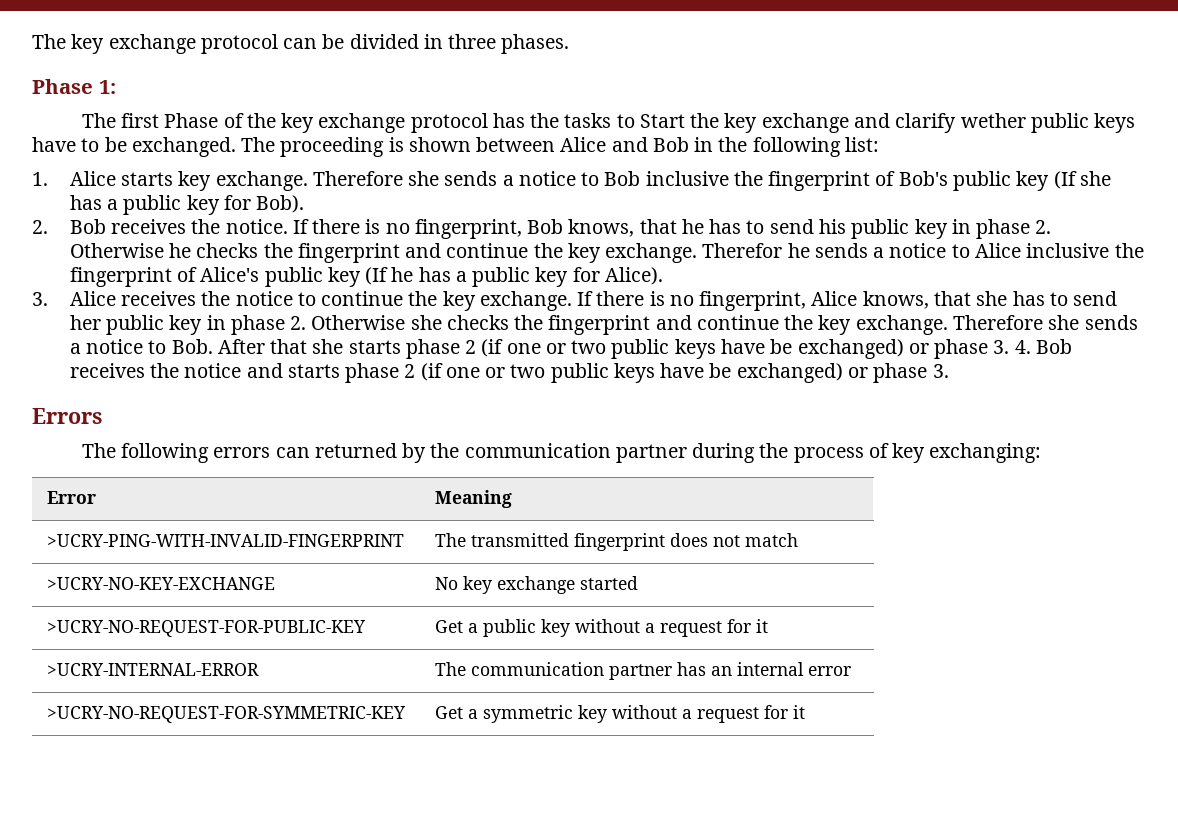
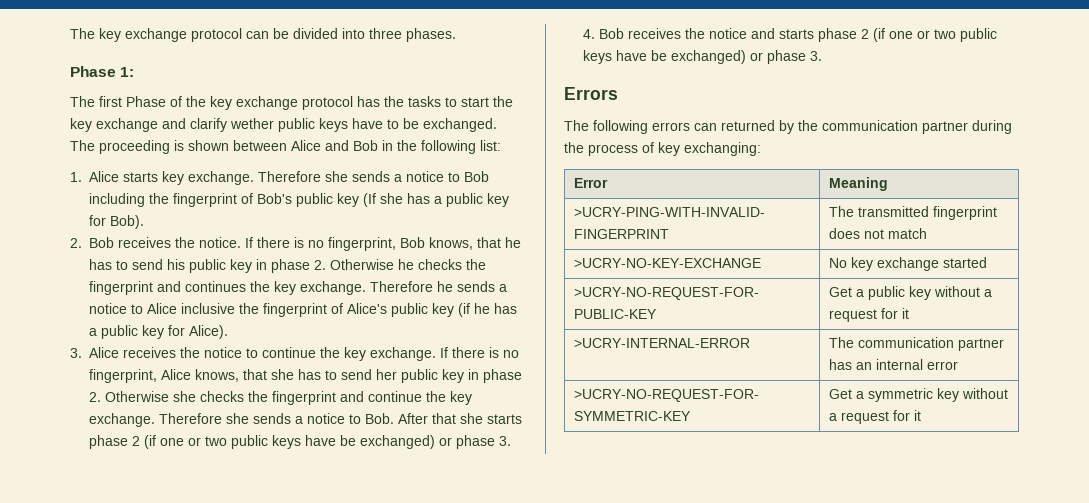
- The key exchange protocol can be divided in three phases.
+ The key exchange protocol can be divided into three phases.
- The first Phase of the key exchange protocol has the tasks to Start the key exchange and clarify wether public keys have to be exchanged.
+ The first Phase of the key exchange protocol has the tasks to start the key exchange and clarify wether public keys have to be exchanged.
- Therefore she sends a notice to Bob inclusive the fingerprint of Bob's public key (If she has a public key for Bob).
+ Therefore she sends a notice to Bob including the fingerprint of Bob's public key (If she has a public key for Bob).
- If there is no fingerprint, Bob knows, that he has to send his public key in phase 2. Otherwise he checks the fingerprint and continue the key exchange. Therefor he sends a notice to Alice inclusive the fingerprint of Alice's public key (If he has a public key for Alice).
+ If there is no fingerprint, Bob knows, that he has to send his public key in phase 2. Otherwise he checks the fingerprint and continues the key exchange. Therefore he sends a notice to Alice inclusive the fingerprint of Alice's public key (if he has a public key for Alice).

